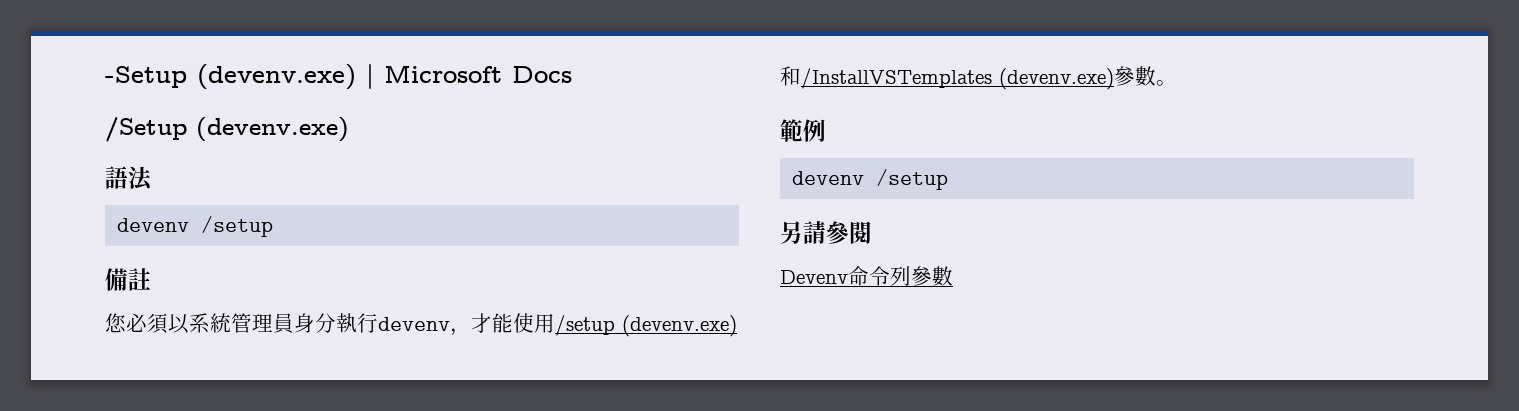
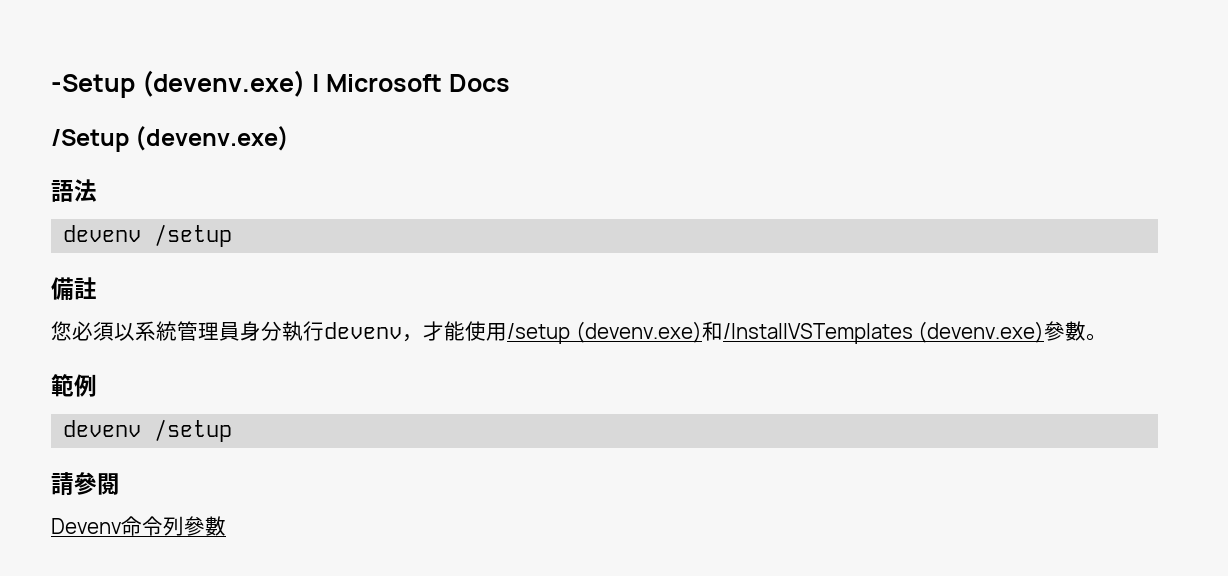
- 另請參閱
+ 請參閱

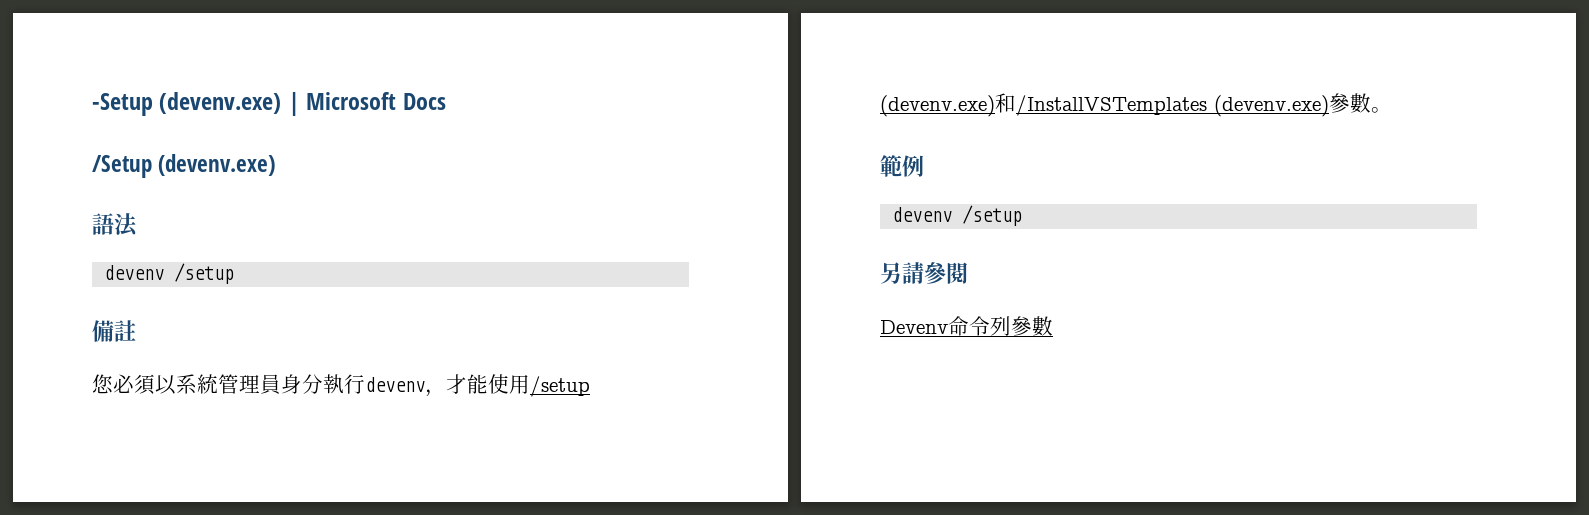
- 請參閱
+ 另請參閱

